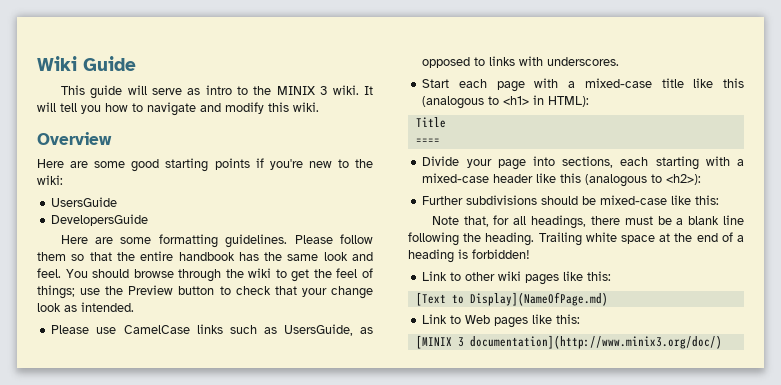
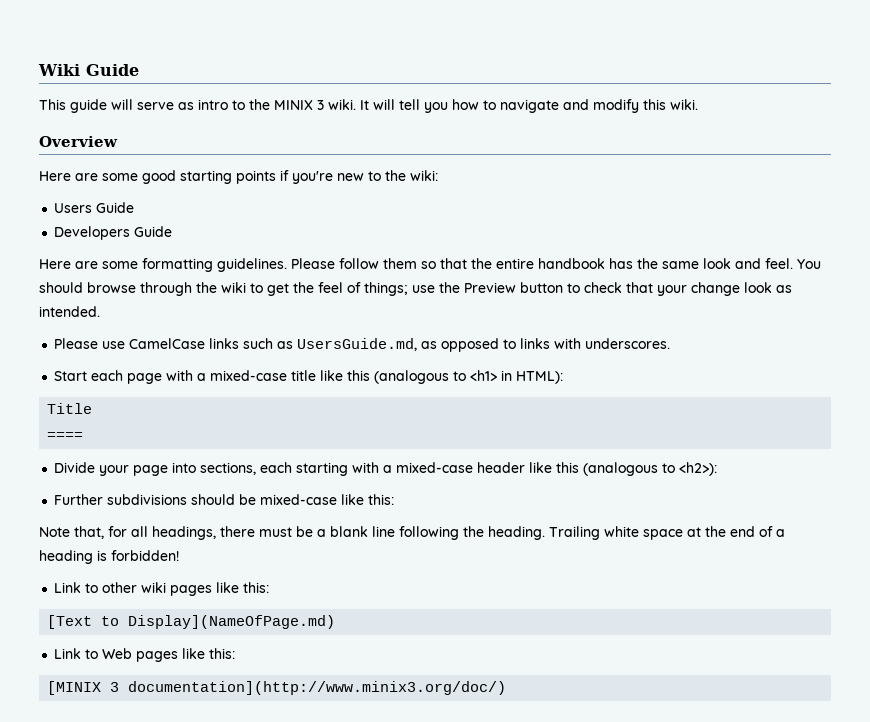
- UsersGuide
- DevelopersGuide
+ Users Guide
+ Developers Guide
- Please use CamelCase links such as UsersGuide, as opposed to links with underscores.
+ Please use CamelCase links such as UsersGuide.md, as opposed to links with underscores.

